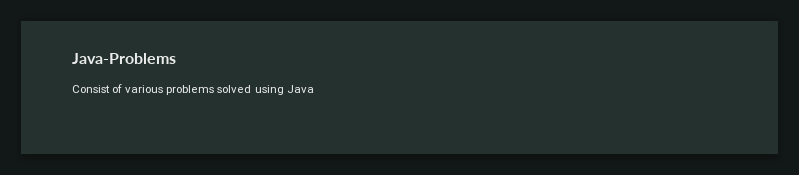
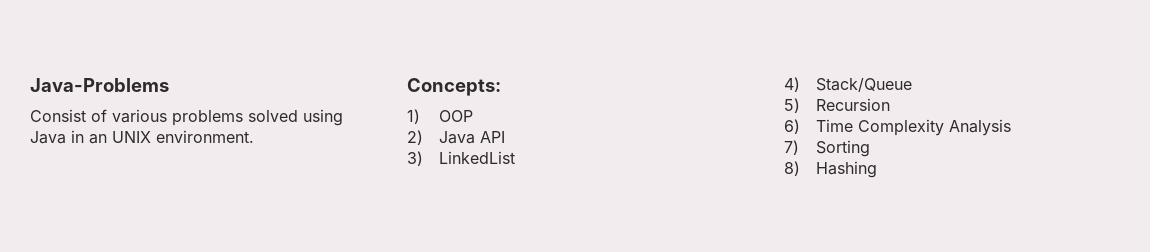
- Consist of various problems solved using Java
+ Consist of various problems solved using Java in an UNIX environment.
+ Concepts:
+ 1) OOP
+ 2) Java API
+ 3) LinkedList
+ 4) Stack/Queue
+ 5) Recursion
+ 6) Time Complexity Analysis
+ 7) Sorting
+ 8) Hashing

